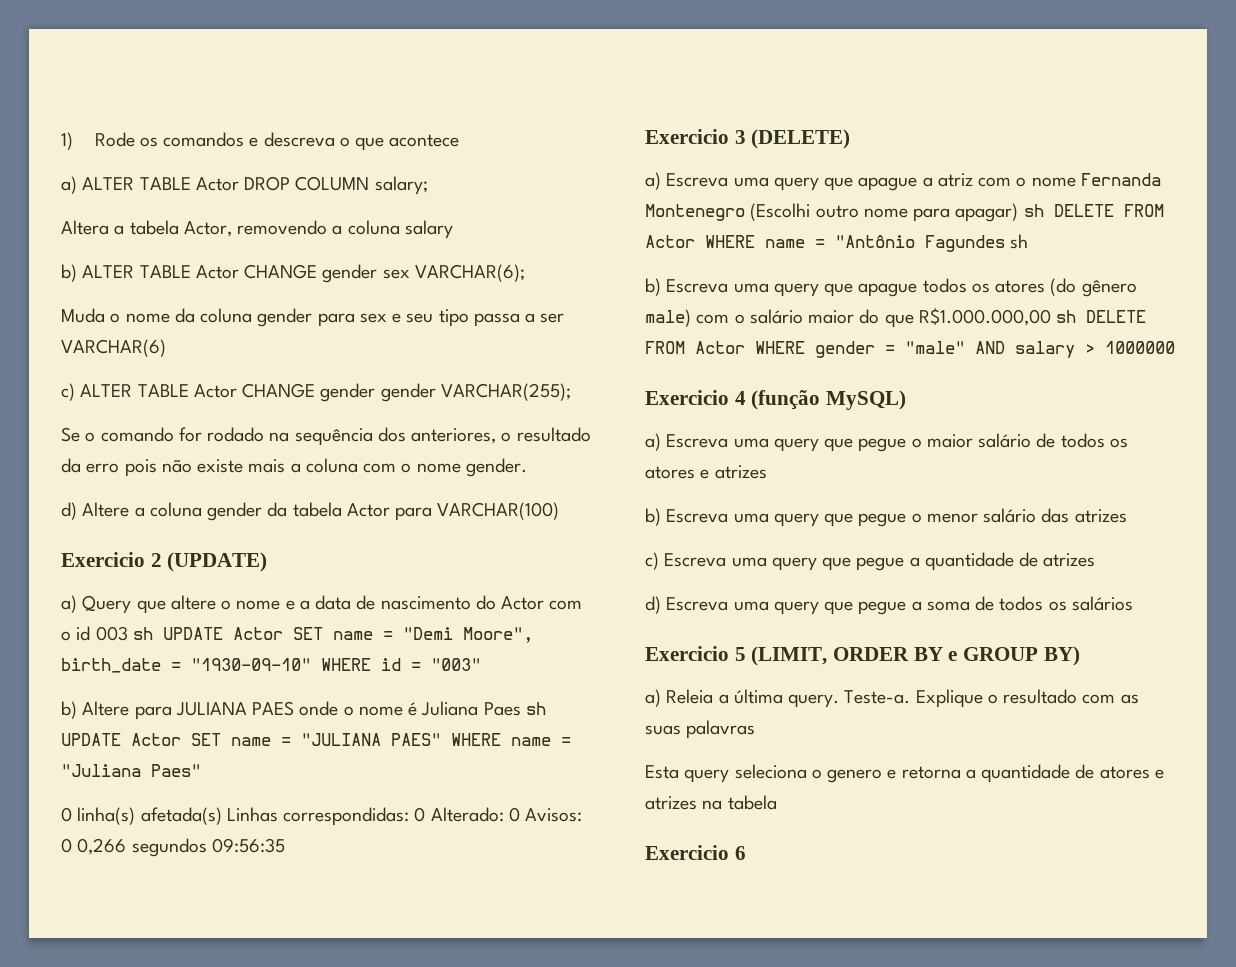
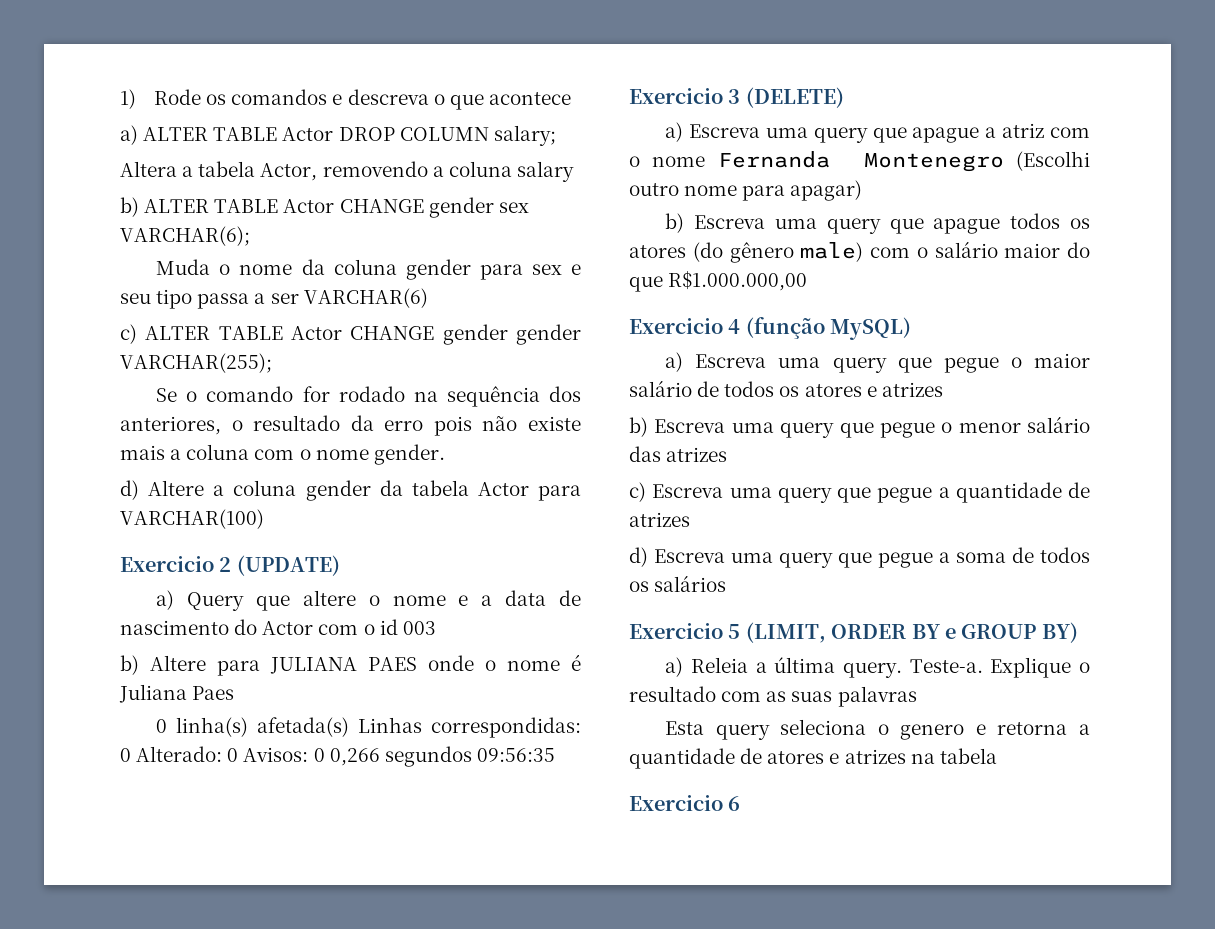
- a) Query que altere o nome e a data de nascimento do Actor com o id 003 sh UPDATE Actor SET name = "Demi Moore", birth_date = "1930-09-10" WHERE id = "003"
+ a) Query que altere o nome e a data de nascimento do Actor com o id 003
- b) Altere para JULIANA PAES onde o nome é Juliana Paes sh UPDATE Actor SET name = "JULIANA PAES" WHERE name = "Juliana Paes"
+ b) Altere para JULIANA PAES onde o nome é Juliana Paes
- a) Escreva uma query que apague a atriz com o nome Fernanda Montenegro (Escolhi outro nome para apagar) sh DELETE FROM Actor WHERE name = "Antônio Fagundes sh
+ a) Escreva uma query que apague a atriz com o nome Fernanda Montenegro (Escolhi outro nome para apagar)
- b) Escreva uma query que apague todos os atores (do gênero male) com o salário maior do que R$1.000.000,00 sh DELETE FROM Actor WHERE gender = "male" AND salary > 1000000
+ b) Escreva uma query que apague todos os atores (do gênero male) com o salário maior do que R$1.000.000,00

